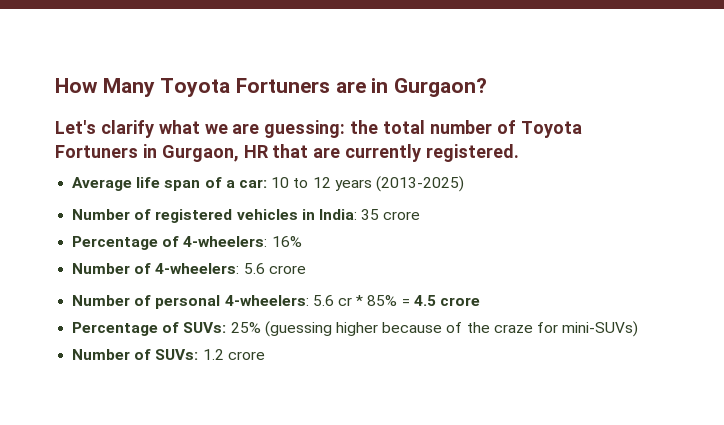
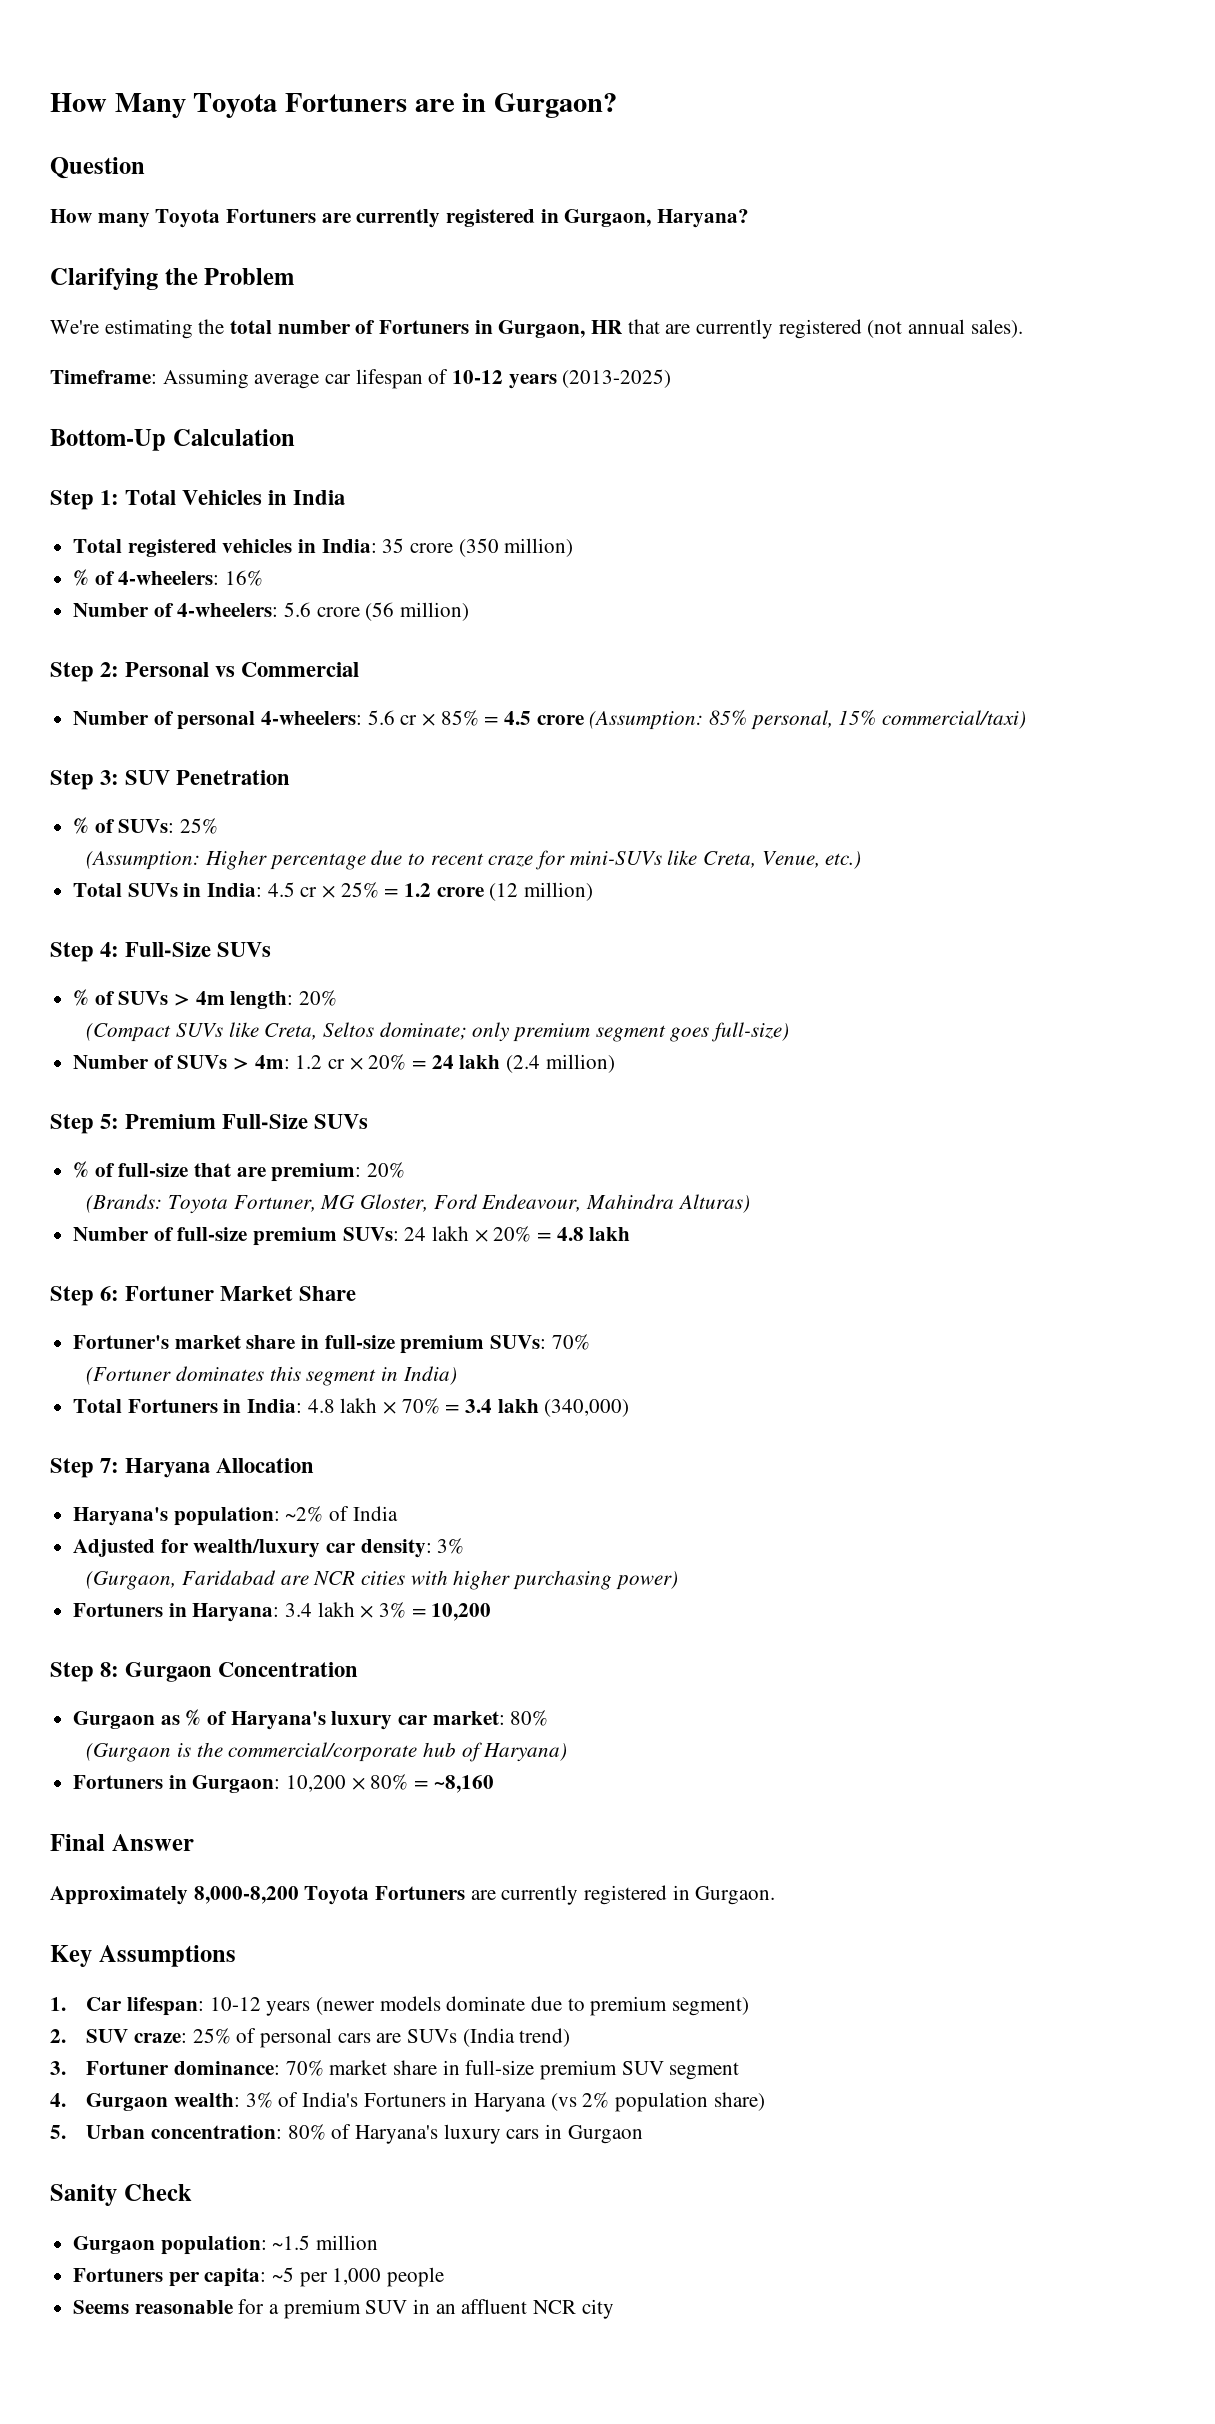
- Let's clarify what we are guessing: the total number of Toyota Fortuners in Gurgaon, HR that are currently registered.
- Average life span of a car: 10 to 12 years (2013-2025)
- Number of registered vehicles in India: 35 crore
- Percentage of 4-wheelers: 16%
+ Question
+ How many Toyota Fortuners are currently registered in Gurgaon, Haryana?
+ Clarifying the Problem
+ We're estimating the total number of Fortuners in Gurgaon, HR that are currently registered (not annual sales).
+ Timeframe: Assuming average car lifespan of 10-12 years (2013-2025)
+ Bottom-Up Calculation
+ Step 1: Total Vehicles in India
+ Total registered vehicles in India: 35 crore (350 million)
+ % of 4-wheelers: 16%
- Number of 4-wheelers: 5.6 crore
+ Number of 4-wheelers: 5.6 crore (56 million)
+ Step 2: Personal vs Commercial
- Number of personal 4-wheelers: 5.6 cr * 85% = 4.5 crore
- Percentage of SUVs: 25% (guessing higher because of the craze for mini-SUVs)
- Number of SUVs: 1.2 crore
+ Number of personal 4-wheelers: 5.6 cr × 85% = 4.5 crore (Assumption: 85% personal, 15% commercial/taxi)
+ Step 3: SUV Penetration
+ % of SUVs: 25%
+ (Assumption: Higher percentage due to recent craze for mini-SUVs like Creta, Venue, etc.)
+ Total SUVs in India: 4.5 cr × 25% = 1.2 crore (12 million)
+ Step 4: Full-Size SUVs
+ % of SUVs > 4m length: 20%
+ (Compact SUVs like Creta, Seltos dominate; only premium segment goes full-size)
+ Number of SUVs > 4m: 1.2 cr × 20% = 24 lakh (2.4 million)
+ Step 5: Premium Full-Size SUVs
+ % of full-size that are premium: 20%
+ (Brands: Toyota Fortuner, MG Gloster, Ford Endeavour, Mahindra Alturas)
+ Number of full-size premium SUVs: 24 lakh × 20% = 4.8 lakh
+ Step 6: Fortuner Market Share
+ Fortuner's market share in full-size premium SUVs: 70%
+ (Fortuner dominates this segment in India)
+ Total Fortuners in India: 4.8 lakh × 70% = 3.4 lakh (340,000)
+ Step 7: Haryana Allocation
+ Haryana's population: ~2% of India
+ Adjusted for wealth/luxury car density: 3%
+ (Gurgaon, Faridabad are NCR cities with higher purchasing power)
+ Fortuners in Haryana: 3.4 lakh × 3% = 10,200
+ Step 8: Gurgaon Concentration
+ Gurgaon as % of Haryana's luxury car market: 80%
+ (Gurgaon is the commercial/corporate hub of Haryana)
+ Fortuners in Gurgaon: 10,200 × 80% = ~8,160
+ Final Answer
+ Approximately 8,000-8,200 Toyota Fortuners are currently registered in Gurgaon.
+ Key Assumptions
+ 1. Car lifespan: 10-12 years (newer models dominate due to premium segment)
+ 2. SUV craze: 25% of personal cars are SUVs (India trend)
+ 3. Fortuner dominance: 70% market share in full-size premium SUV segment
+ 4. Gurgaon wealth: 3% of India's Fortuners in Haryana (vs 2% population share)
+ 5. Urban concentration: 80% of Haryana's luxury cars in Gurgaon
+ Sanity Check
+ Gurgaon population: ~1.5 million
+ Fortuners per capita: ~5 per 1,000 people
+ Seems reasonable for a premium SUV in an affluent NCR city

